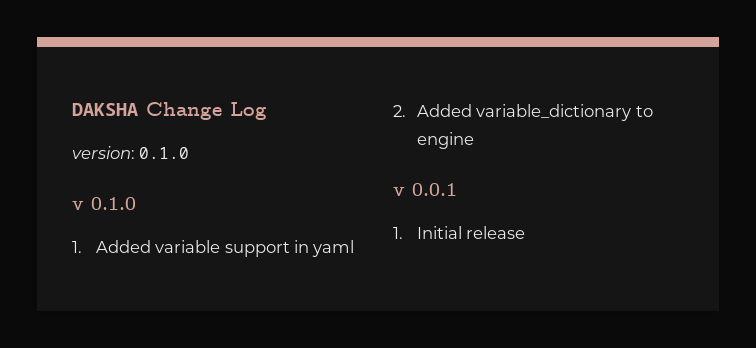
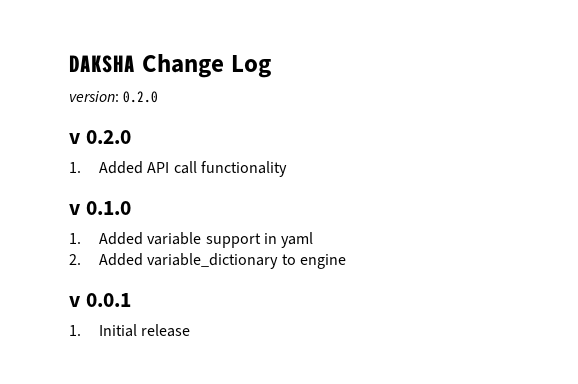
- version: 0.1.0
+ version: 0.2.0
+ v 0.2.0
+ 1. Added API call functionality

